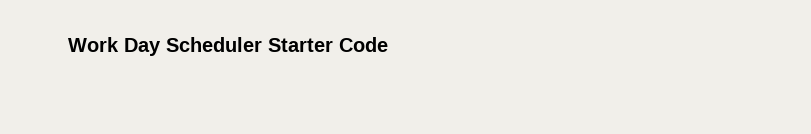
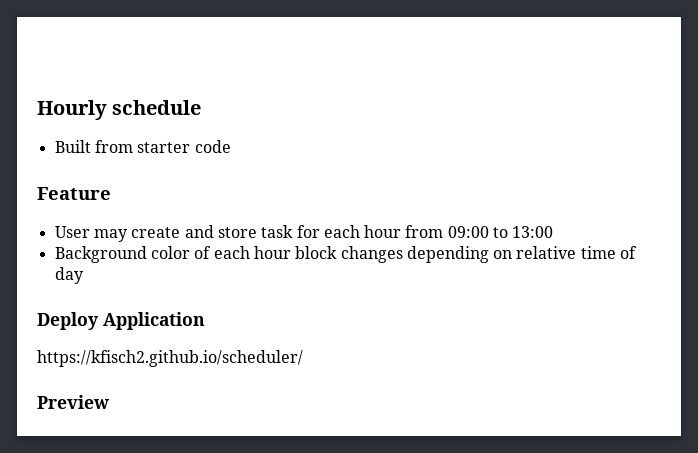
- Work Day Scheduler Starter Code
+ Hourly schedule
+ Built from starter code
+ Feature
+ User may create and store task for each hour from 09:00 to 13:00
+ Background color of each hour block changes depending on relative time of day
+ Deploy Application
+ https://kfisch2.github.io/scheduler/
+ Preview

